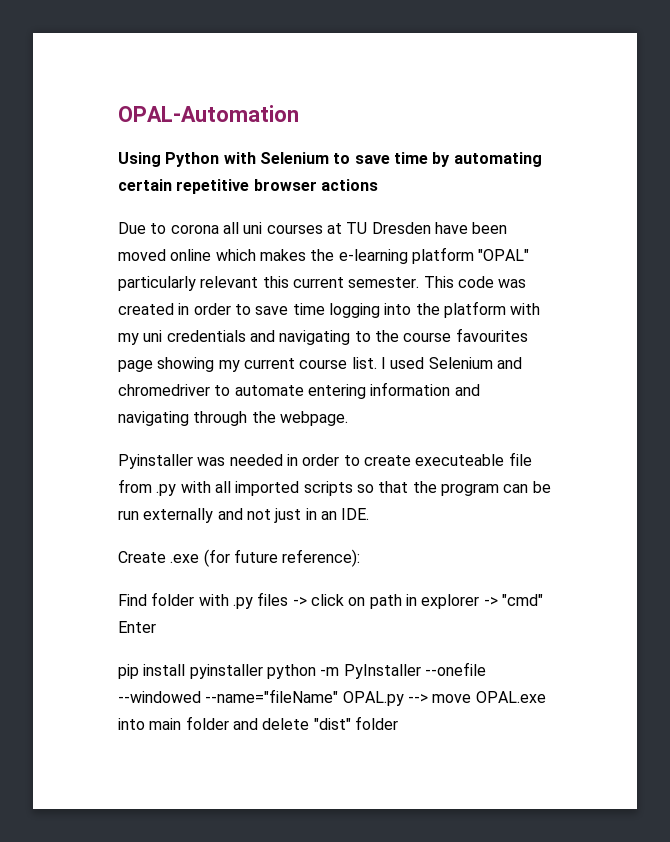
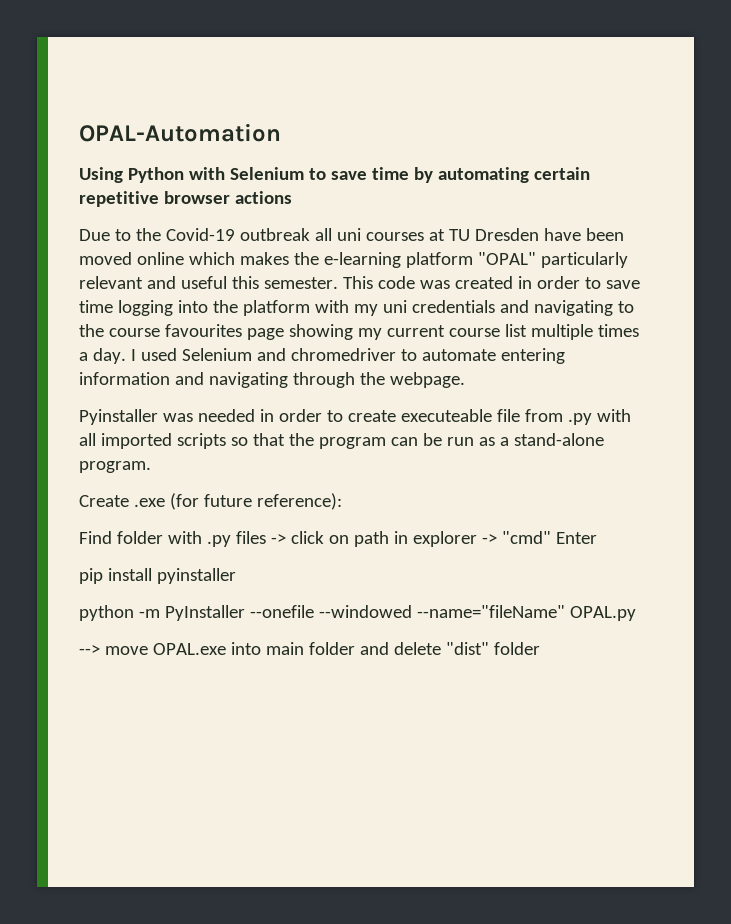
- Due to corona all uni courses at TU Dresden have been moved online which makes the e-learning platform "OPAL" particularly relevant this current semester.
+ Due to the Covid-19 outbreak all uni courses at TU Dresden have been moved online which makes the e-learning platform "OPAL" particularly relevant and useful this semester.
- This code was created in order to save time logging into the platform with my uni credentials and navigating to the course favourites page showing my current course list.
+ This code was created in order to save time logging into the platform with my uni credentials and navigating to the course favourites page showing my current course list multiple times a day.
- Pyinstaller was needed in order to create executeable file from .py with all imported scripts so that the program can be run externally and not just in an IDE.
+ Pyinstaller was needed in order to create executeable file from .py with all imported scripts so that the program can be run as a stand-alone program.
- pip install pyinstaller python -m PyInstaller --onefile --windowed --name="fileName" OPAL.py --> move OPAL.exe into main folder and delete "dist" folder
+ pip install pyinstaller
+ python -m PyInstaller --onefile --windowed --name="fileName" OPAL.py
+ --> move OPAL.exe into main folder and delete "dist" folder

